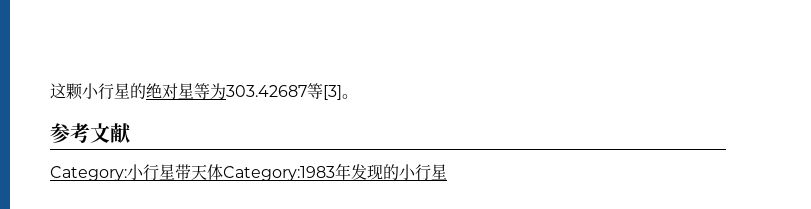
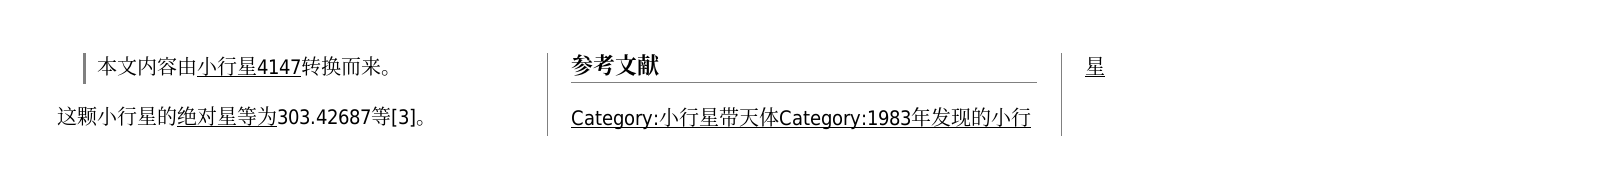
+ 本文内容由小行星4147转换而来。

